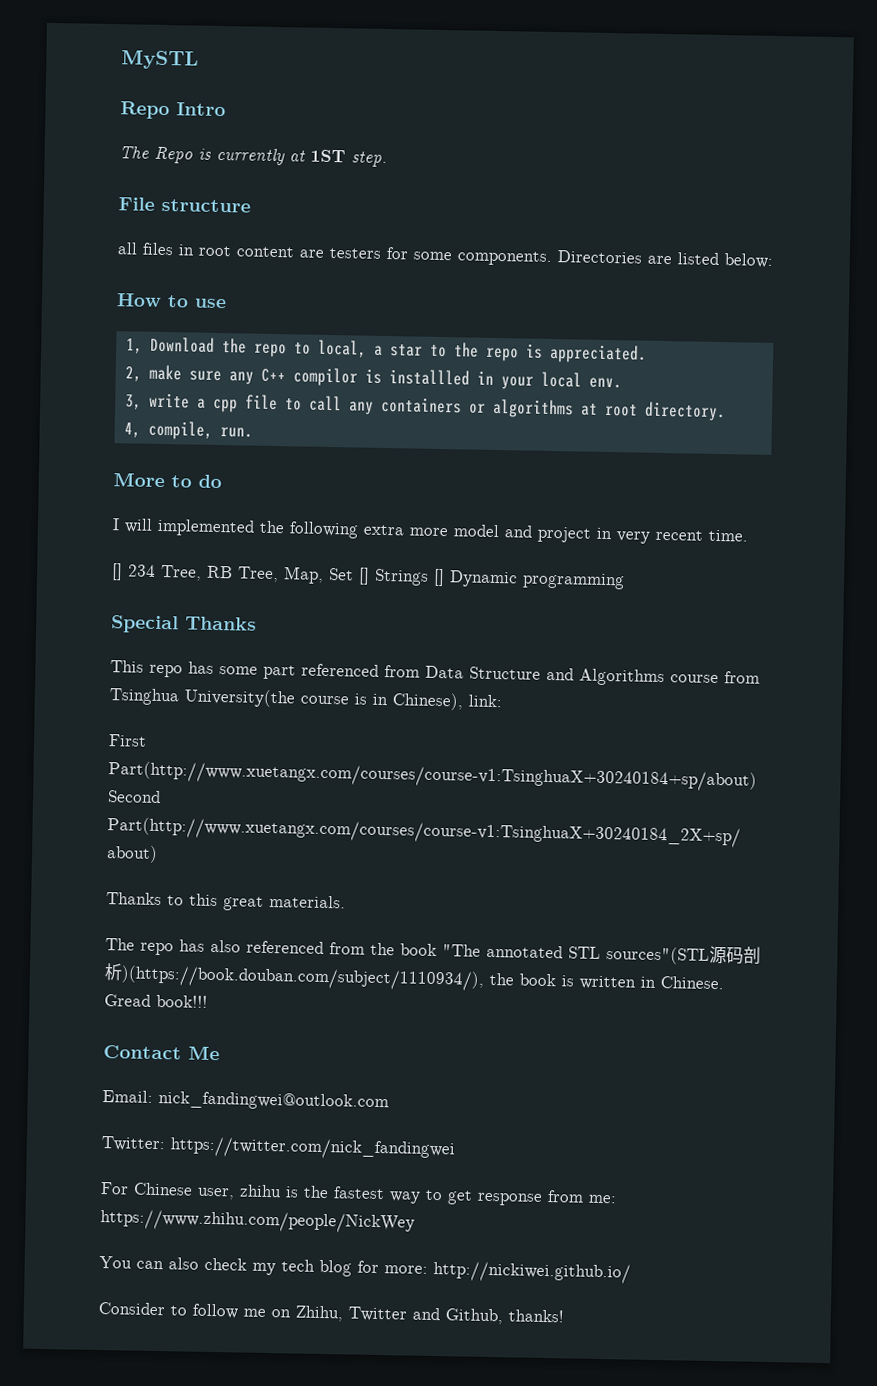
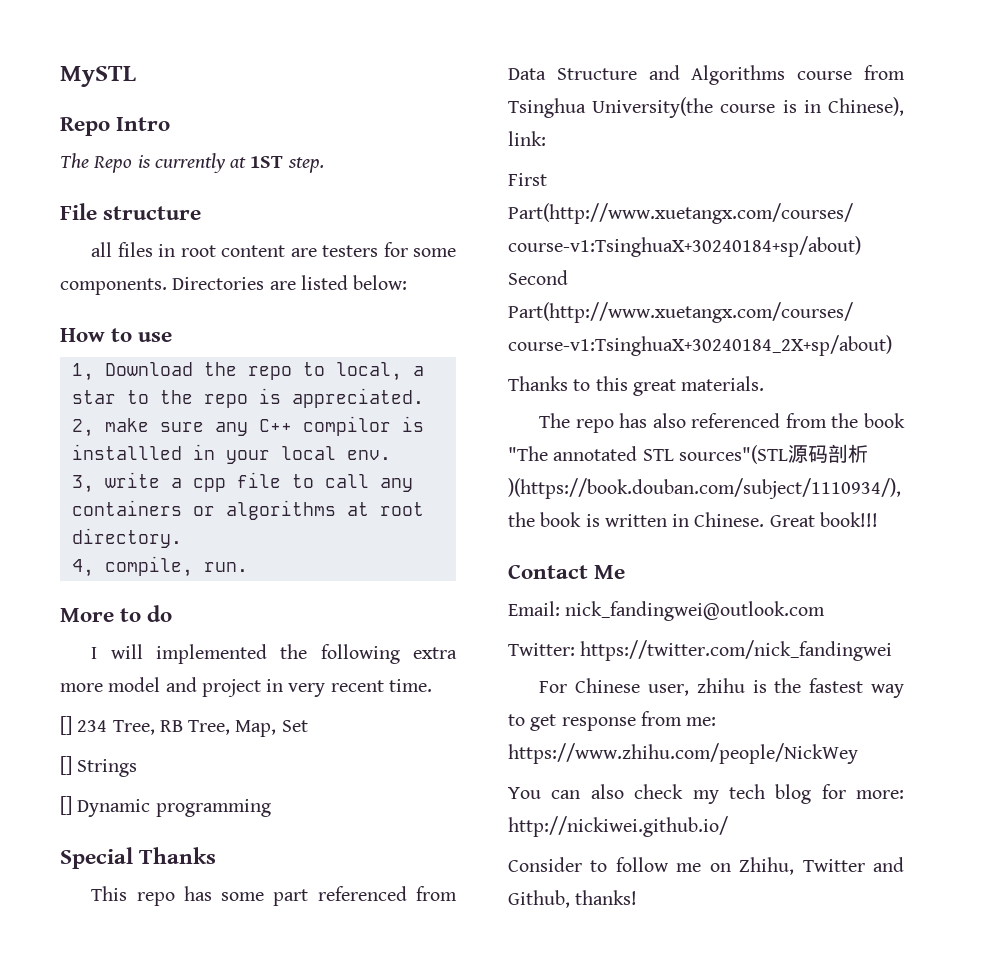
- [] 234 Tree, RB Tree, Map, Set [] Strings [] Dynamic programming
+ [] 234 Tree, RB Tree, Map, Set
+ [] Strings
+ [] Dynamic programming
- Gread book!!!
+ Great book!!!

